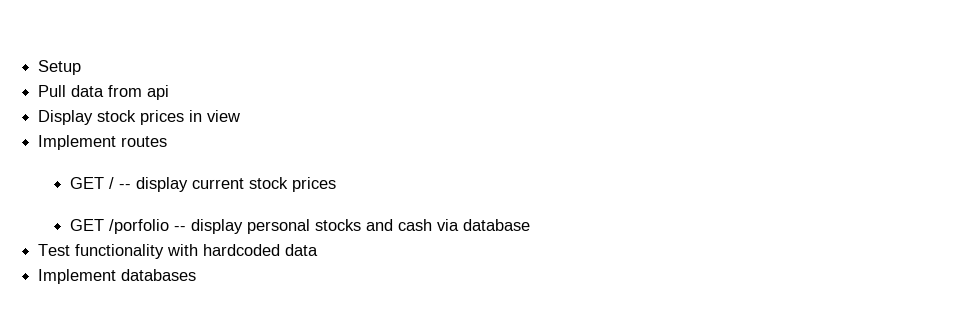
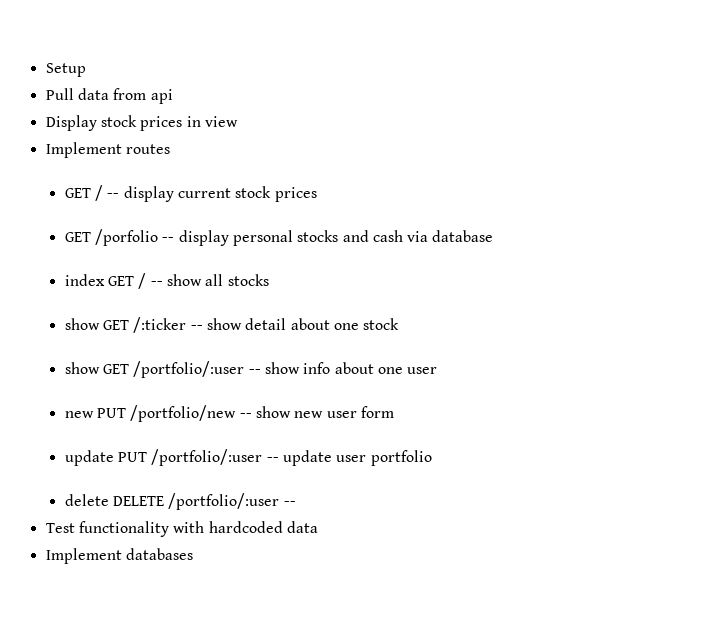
+ index GET / -- show all stocks
+ show GET /:ticker -- show detail about one stock
+ show GET /portfolio/:user -- show info about one user
+ new PUT /portfolio/new -- show new user form
+ update PUT /portfolio/:user -- update user portfolio
+ delete DELETE /portfolio/:user --

